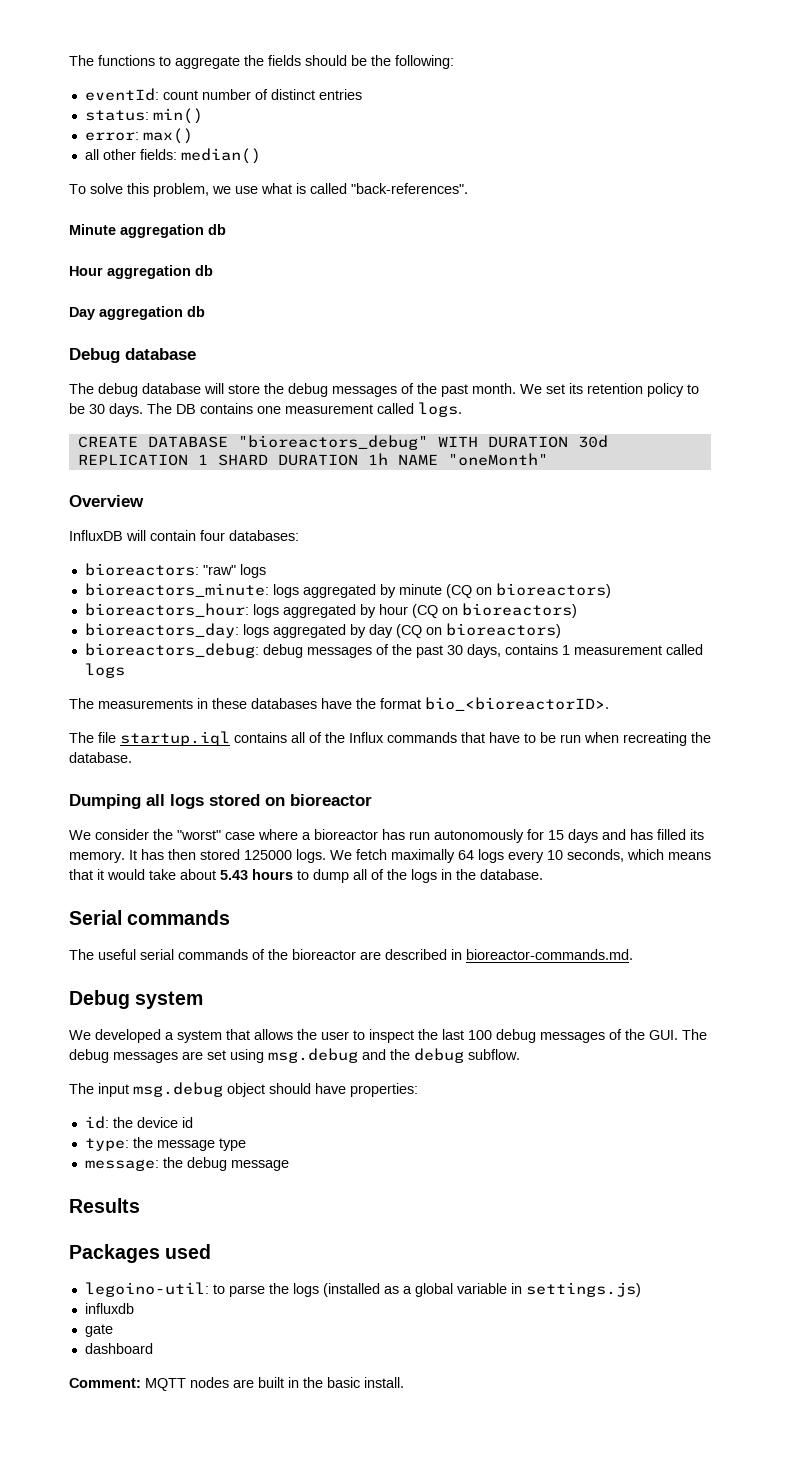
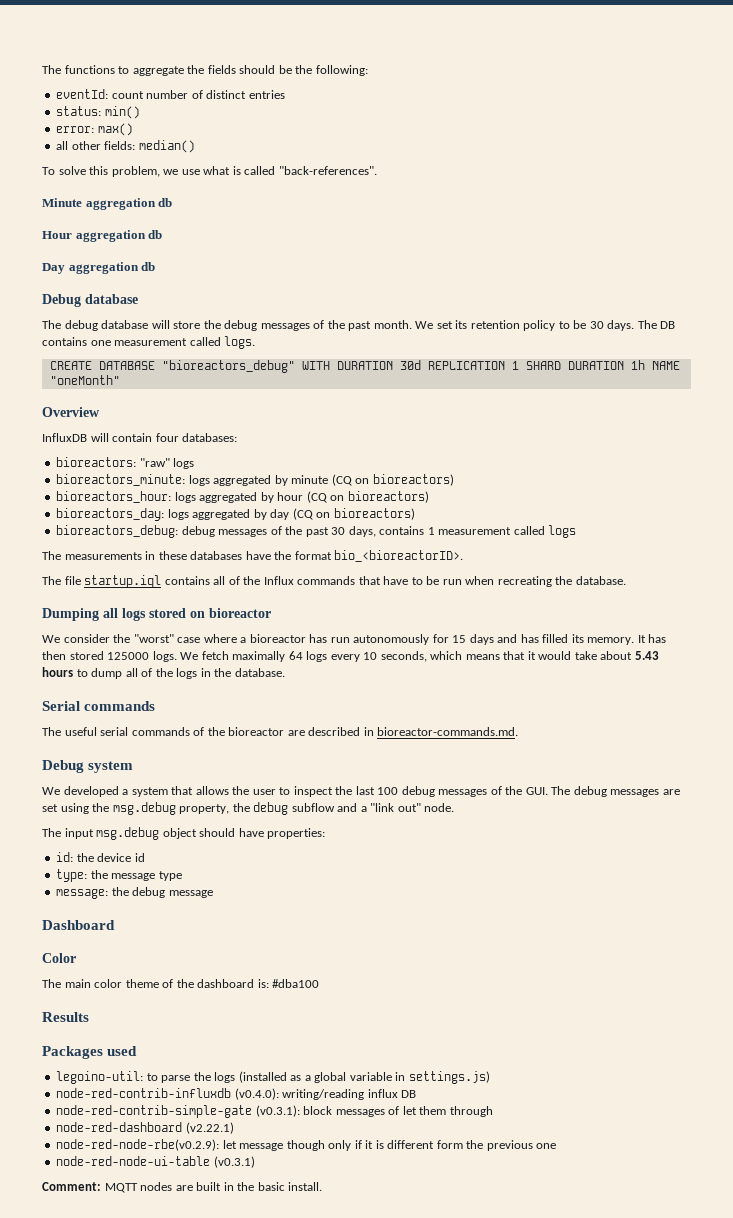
- We developed a system that allows the user to inspect the last 100 debug messages of the GUI. The debug messages are set using msg.debug and the debug subflow.
+ We developed a system that allows the user to inspect the last 100 debug messages of the GUI. The debug messages are set using the msg.debug property, the debug subflow and a "link out" node.
+ Dashboard
+ Color
+ The main color theme of the dashboard is: #dba100
- influxdb
- gate
- dashboard
+ node-red-contrib-influxdb (v0.4.0): writing/reading influx DB
+ node-red-contrib-simple-gate (v0.3.1): block messages of let them through
+ node-red-dashboard (v2.22.1)
+ node-red-node-rbe(v0.2.9): let message though only if it is different form the previous one
+ node-red-node-ui-table (v0.3.1)

